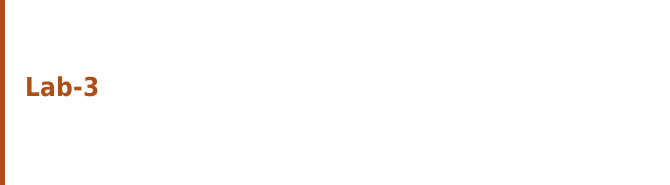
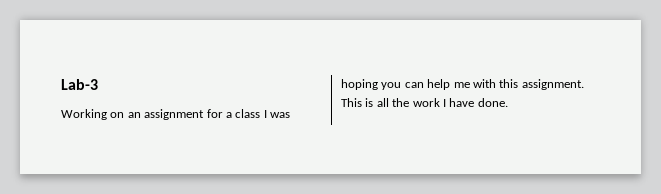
+ Working on an assignment for a class I was hoping you can help me with this assignment. This is all the work I have done.

